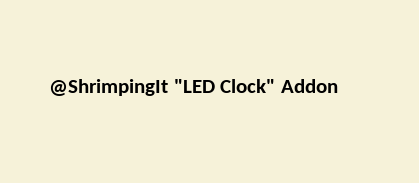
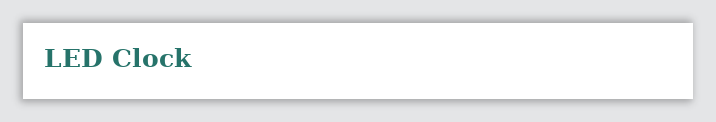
- @ShrimpingIt "LED Clock" Addon
+ LED Clock

